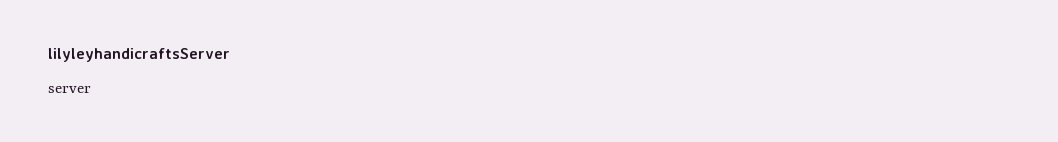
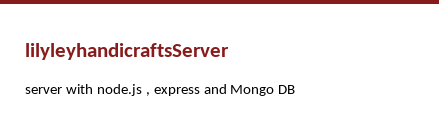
- server
+ server with node.js , express and Mongo DB

